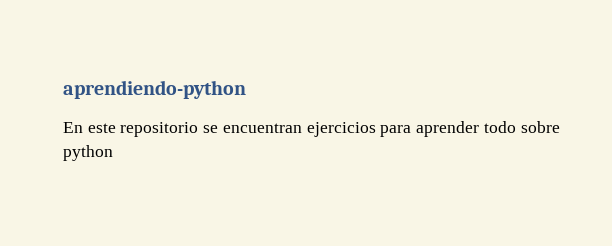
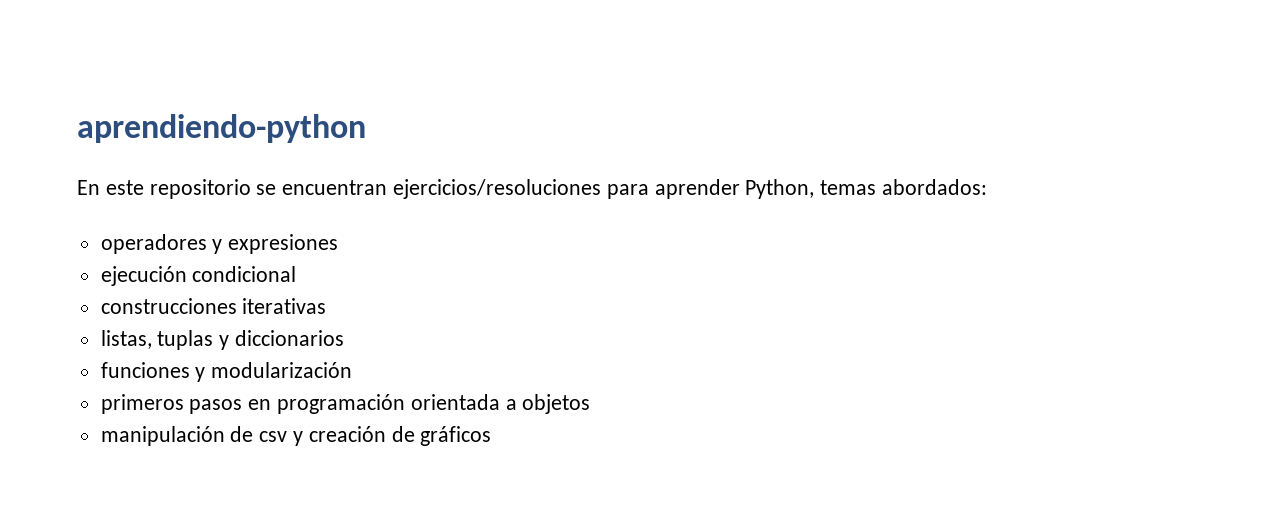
- En este repositorio se encuentran ejercicios para aprender todo sobre python
+ En este repositorio se encuentran ejercicios/resoluciones para aprender Python, temas abordados:
+ operadores y expresiones
+ ejecución condicional
+ construcciones iterativas
+ listas, tuplas y diccionarios
+ funciones y modularización
+ primeros pasos en programación orientada a objetos
+ manipulación de csv y creación de gráficos

